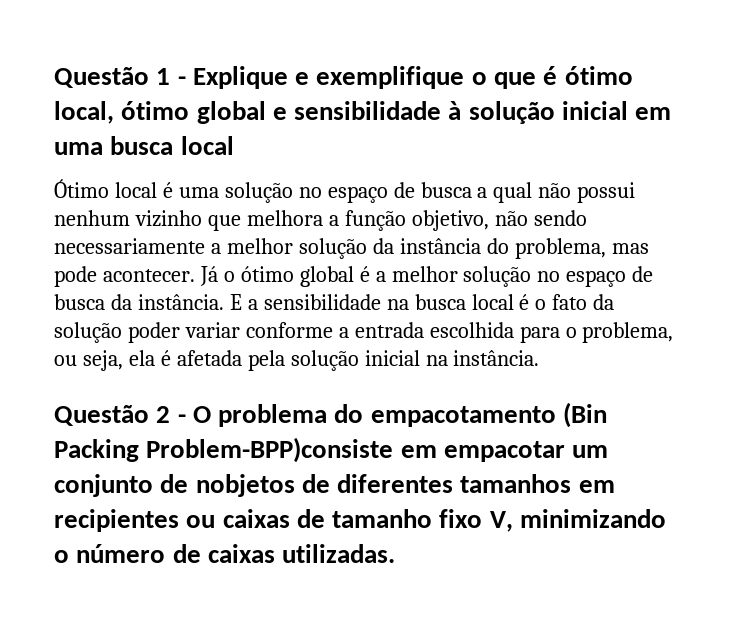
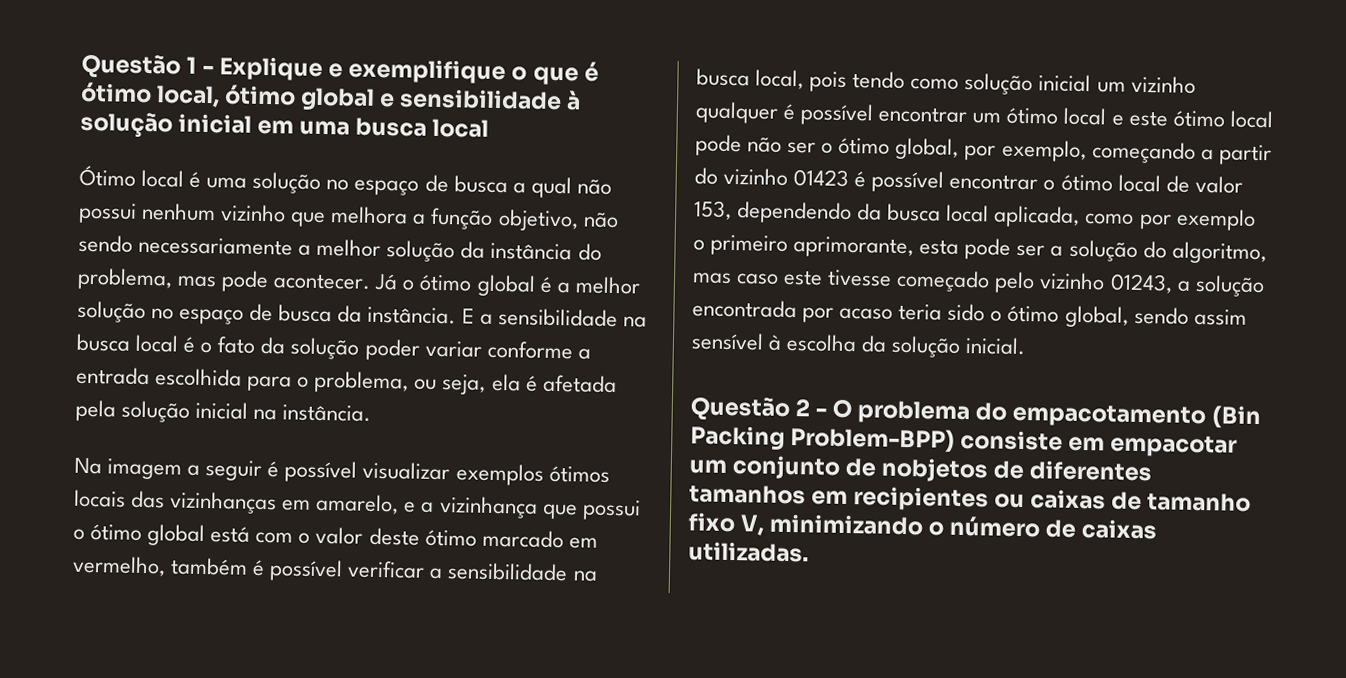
+ Na imagem a seguir é possível visualizar exemplos ótimos locais das vizinhanças em amarelo, e a vizinhança que possui o ótimo global está com o valor deste ótimo marcado em vermelho, também é possível verificar a sensibilidade na busca local, pois tendo como solução inicial um vizinho qualquer é possível encontrar um ótimo local e este ótimo local pode não ser o ótimo global, por exemplo, começando a partir do vizinho 01423 é possível encontrar o ótimo local de valor 153, dependendo da busca local aplicada, como por exemplo o primeiro aprimorante, esta pode ser a solução do algoritmo, mas caso este tivesse começado pelo vizinho 01243, a solução encontrada por acaso teria sido o ótimo global, sendo assim sensível à escolha da solução inicial.
- Questão 2 - O problema do empacotamento (Bin Packing Problem-BPP)consiste em empacotar um conjunto de nobjetos de diferentes tamanhos em recipientes ou caixas de tamanho fixo V, minimizando o número de caixas utilizadas.
+ Questão 2 - O problema do empacotamento (Bin Packing Problem-BPP) consiste em empacotar um conjunto de nobjetos de diferentes tamanhos em recipientes ou caixas de tamanho fixo V, minimizando o número de caixas utilizadas.

